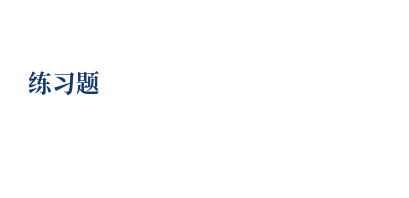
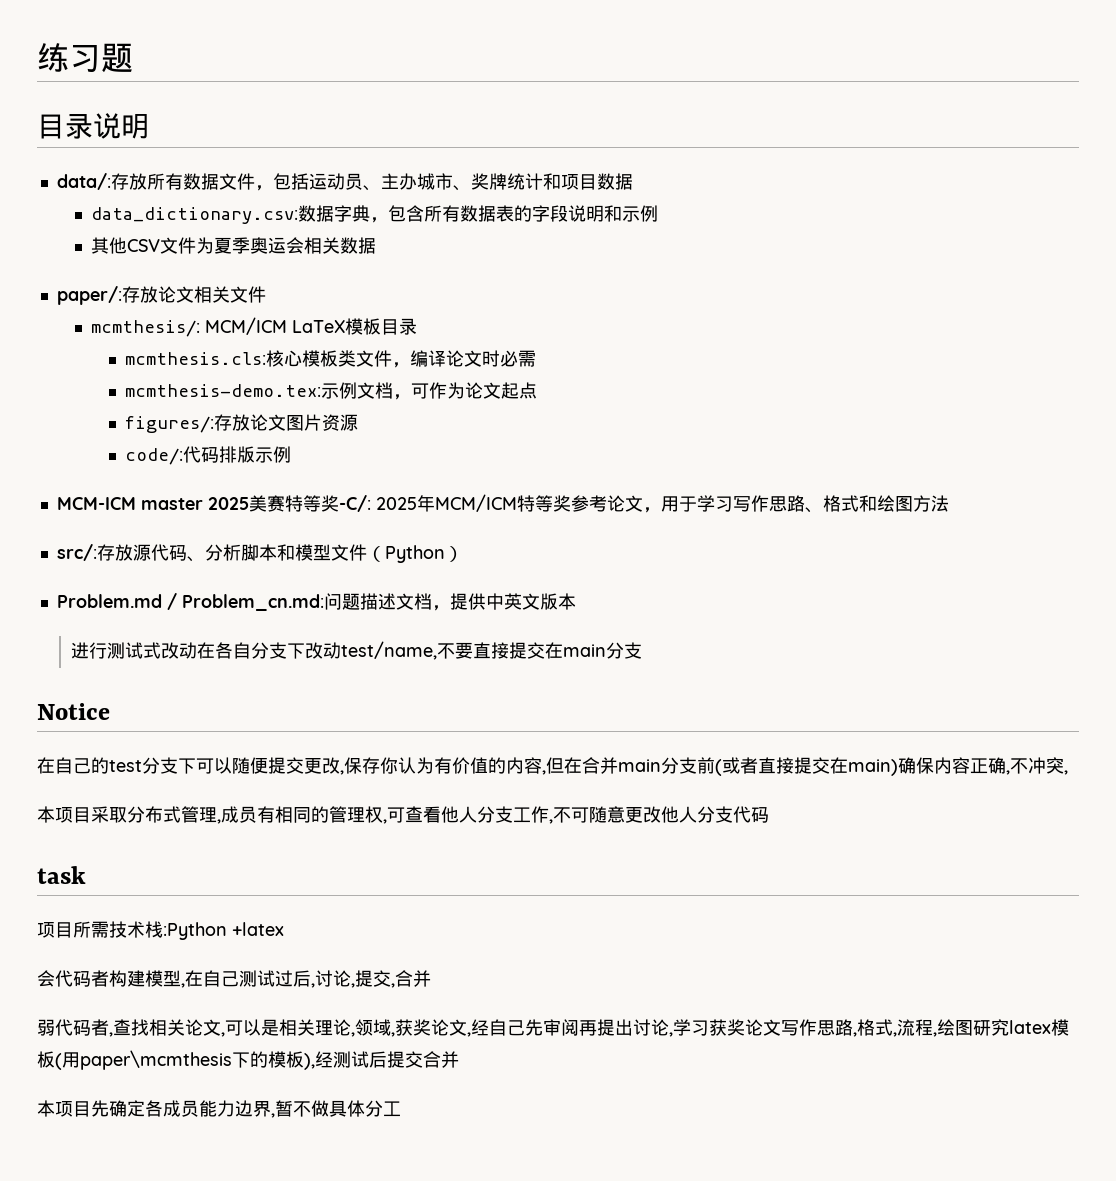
+ 目录说明
+ data/:存放所有数据文件，包括运动员、主办城市、奖牌统计和项目数据
+ data_dictionary.csv:数据字典，包含所有数据表的字段说明和示例
+ 其他CSV文件为夏季奥运会相关数据
+ paper/:存放论文相关文件
+ mcmthesis/: MCM/ICM LaTeX模板目录
+ mcmthesis.cls:核心模板类文件，编译论文时必需
+ mcmthesis-demo.tex:示例文档，可作为论文起点
+ figures/:存放论文图片资源
+ code/:代码排版示例
+ MCM-ICM master 2025美赛特等奖-C/: 2025年MCM/ICM特等奖参考论文，用于学习写作思路、格式和绘图方法
+ src/:存放源代码、分析脚本和模型文件（Python）
+ Problem.md / Problem_cn.md:问题描述文档，提供中英文版本
+ 进行测试式改动在各自分支下改动test/name,不要直接提交在main分支
+ Notice
+ 在自己的test分支下可以随便提交更改,保存你认为有价值的内容,但在合并main分支前(或者直接提交在main)确保内容正确,不冲突,
+ 本项目采取分布式管理,成员有相同的管理权,可查看他人分支工作,不可随意更改他人分支代码
+ task
+ 项目所需技术栈:Python +latex
+ 会代码者构建模型,在自己测试过后,讨论,提交,合并
+ 弱代码者,查找相关论文,可以是相关理论,领域,获奖论文,经自己先审阅再提出讨论,学习获奖论文写作思路,格式,流程,绘图研究latex模板(用paper\mcmthesis下的模板),经测试后提交合并
+ 本项目先确定各成员能力边界,暂不做具体分工

